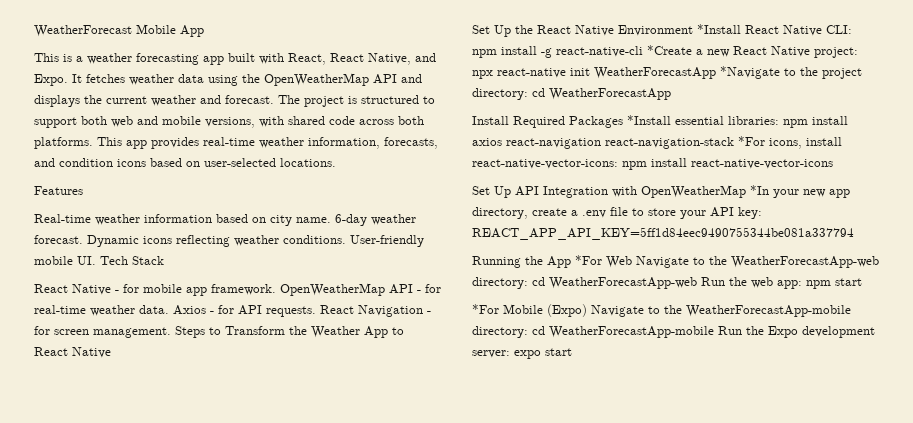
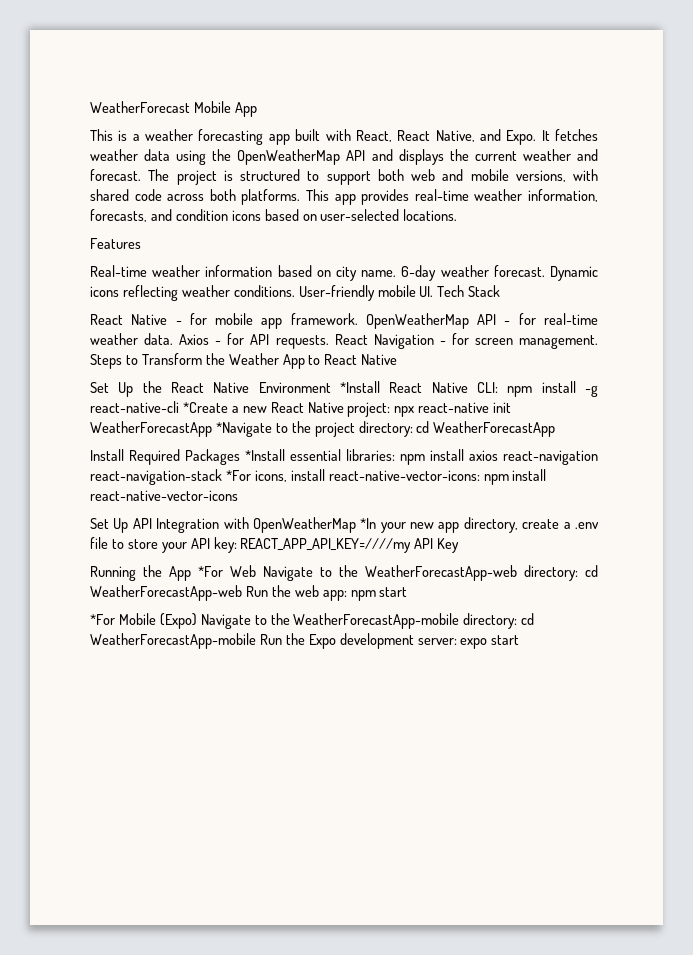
- Set Up API Integration with OpenWeatherMap *In your new app directory, create a .env file to store your API key: REACT_APP_API_KEY=5ff1d84eec9490755344be081a337794
+ Set Up API Integration with OpenWeatherMap *In your new app directory, create a .env file to store your API key: REACT_APP_API_KEY=////my API Key

